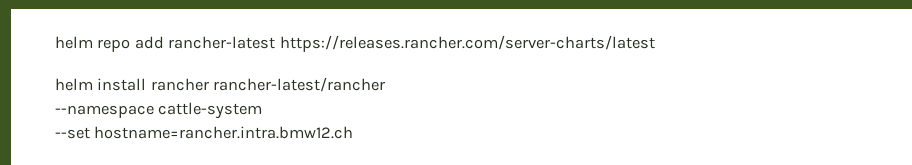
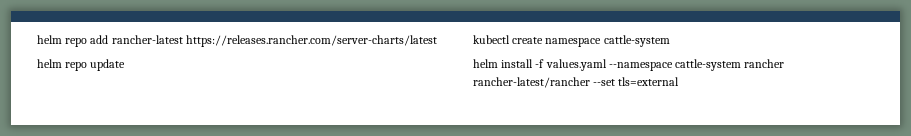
- helm install rancher rancher-latest/rancher
- --namespace cattle-system
- --set hostname=rancher.intra.bmw12.ch
+ helm repo update
+ kubectl create namespace cattle-system
+ helm install -f values.yaml --namespace cattle-system rancher rancher-latest/rancher --set tls=external

